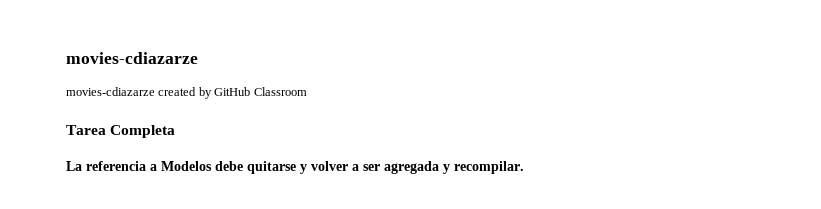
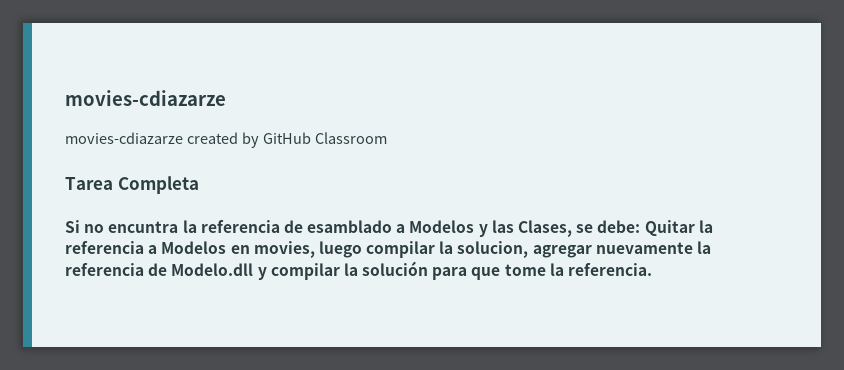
- La referencia a Modelos debe quitarse y volver a ser agregada y recompilar.
+ Si no encuntra la referencia de esamblado a Modelos y las Clases, se debe: Quitar la referencia a Modelos en movies, luego compilar la solucion, agregar nuevamente la referencia de Modelo.dll y compilar la solución para que tome la referencia.

